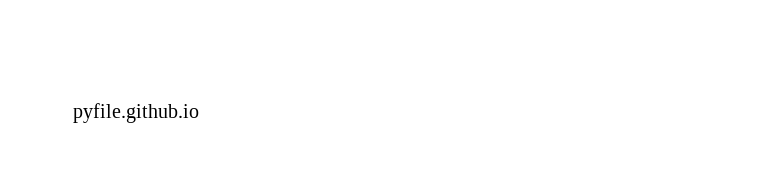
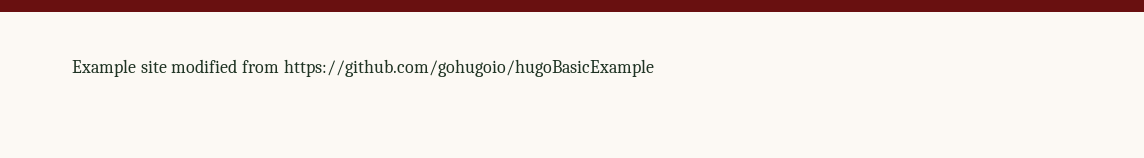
- pyfile.github.io
+ Example site modified from https://github.com/gohugoio/hugoBasicExample

